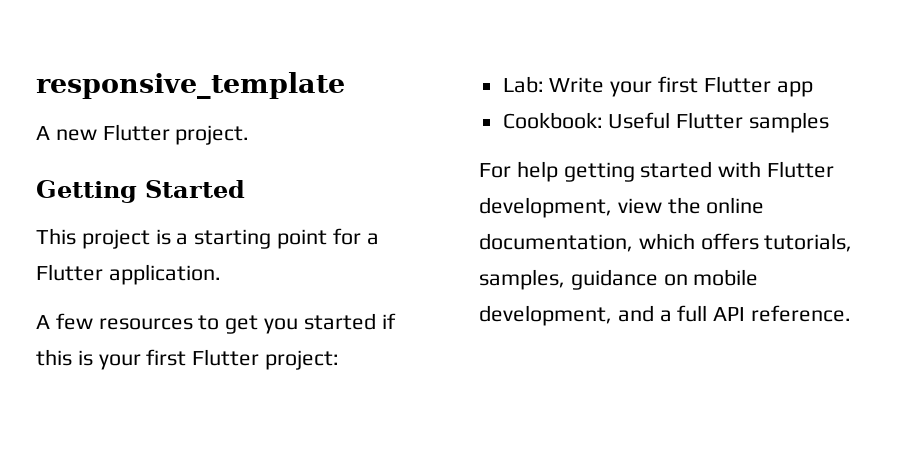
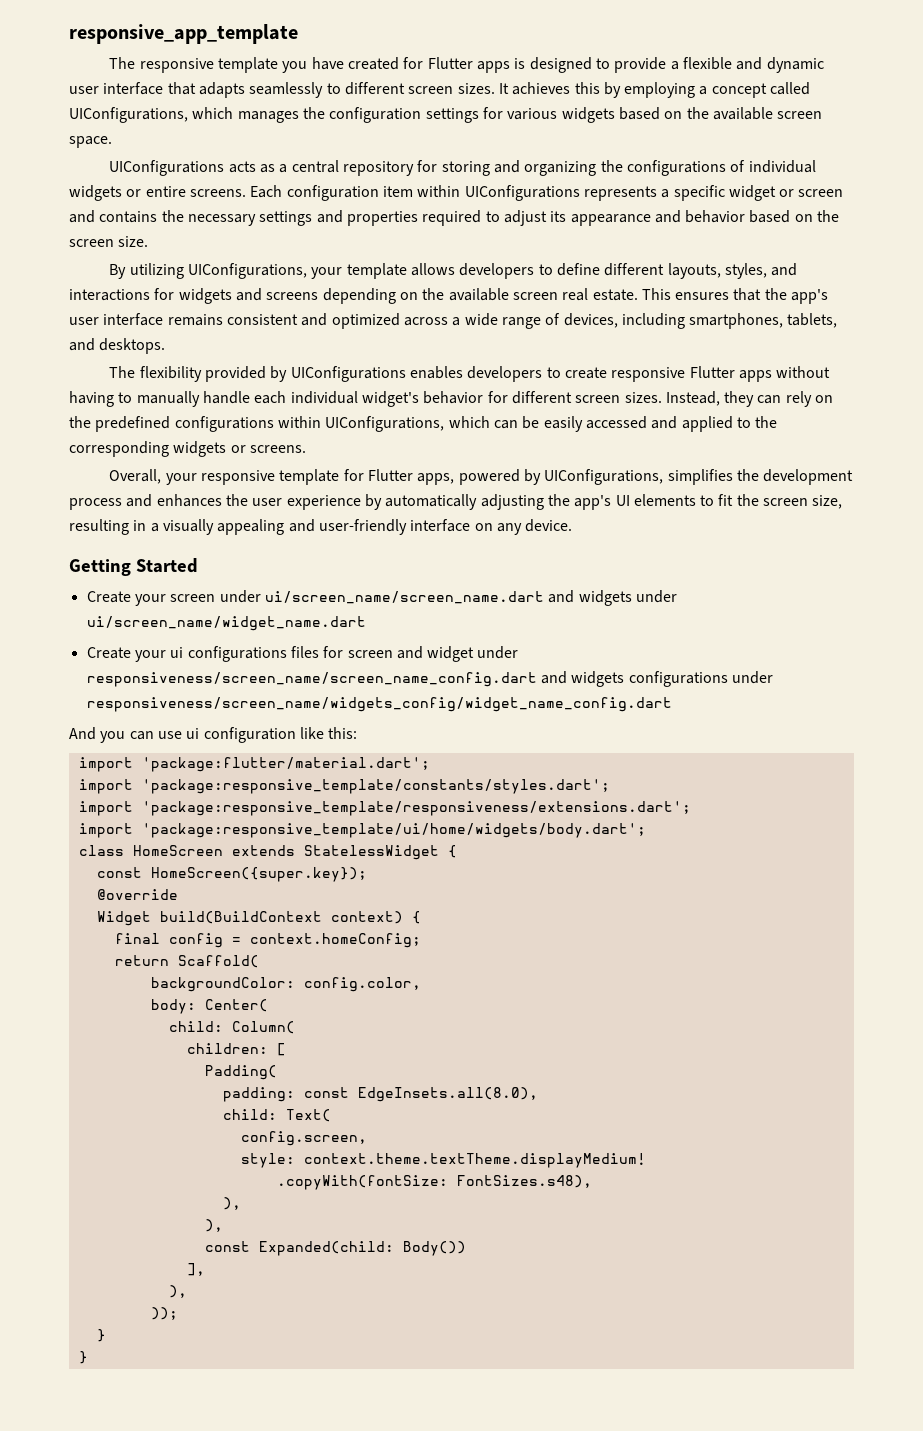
- responsive_template
- A new Flutter project.
+ responsive_app_template
+ The responsive template you have created for Flutter apps is designed to provide a flexible and dynamic user interface that adapts seamlessly to different screen sizes. It achieves this by employing a concept called UIConfigurations, which manages the configuration settings for various widgets based on the available screen space.
+ UIConfigurations acts as a central repository for storing and organizing the configurations of individual widgets or entire screens. Each configuration item within UIConfigurations represents a specific widget or screen and contains the necessary settings and properties required to adjust its appearance and behavior based on the screen size.
+ By utilizing UIConfigurations, your template allows developers to define different layouts, styles, and interactions for widgets and screens depending on the available screen real estate. This ensures that the app's user interface remains consistent and optimized across a wide range of devices, including smartphones, tablets, and desktops.
+ The flexibility provided by UIConfigurations enables developers to create responsive Flutter apps without having to manually handle each individual widget's behavior for different screen sizes. Instead, they can rely on the predefined configurations within UIConfigurations, which can be easily accessed and applied to the corresponding widgets or screens.
+ Overall, your responsive template for Flutter apps, powered by UIConfigurations, simplifies the development process and enhances the user experience by automatically adjusting the app's UI elements to fit the screen size, resulting in a visually appealing and user-friendly interface on any device.
  Getting Started
- This project is a starting point for a Flutter application.
- A few resources to get you started if this is your first Flutter project:
- Lab: Write your first Flutter app
- Cookbook: Useful Flutter samples
- For help getting started with Flutter development, view the online documentation, which offers tutorials, samples, guidance on mobile development, and a full API reference.
+ Create your screen under ui/screen_name/screen_name.dart and widgets under ui/screen_name/widget_name.dart
+ Create your ui configurations files for screen and widget under responsiveness/screen_name/screen_name_config.dart and widgets configurations under responsiveness/screen_name/widgets_config/widget_name_config.dart
+ And you can use ui configuration like this:
+ import 'package:flutter/material.dart';
+ import 'package:responsive_template/constants/styles.dart';
+ import 'package:responsive_template/responsiveness/extensions.dart';
+ import 'package:responsive_template/ui/home/widgets/body.dart';
+ class HomeScreen extends StatelessWidget {
+ const HomeScreen({super.key});
+ @override
+ Widget build(BuildContext context) {
+ final config = context.homeConfig;
+ return Scaffold(
+ backgroundColor: config.color,
+ body: Center(
+ child: Column(
+ children: [
+ Padding(
+ padding: const EdgeInsets.all(8.0),
+ child: Text(
+ config.screen,
+ style: context.theme.textTheme.displayMedium!
+ .copyWith(fontSize: FontSizes.s48),
+ ),
+ ),
+ const Expanded(child: Body())
+ ],
+ ),
+ ));
+ }
+ }

